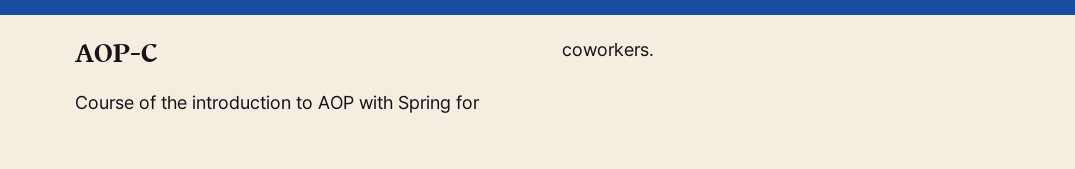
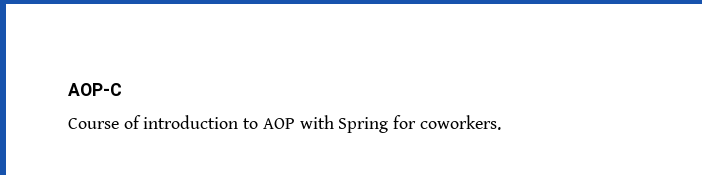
- Course of the introduction to AOP with Spring for coworkers.
+ Course of introduction to AOP with Spring for coworkers.

